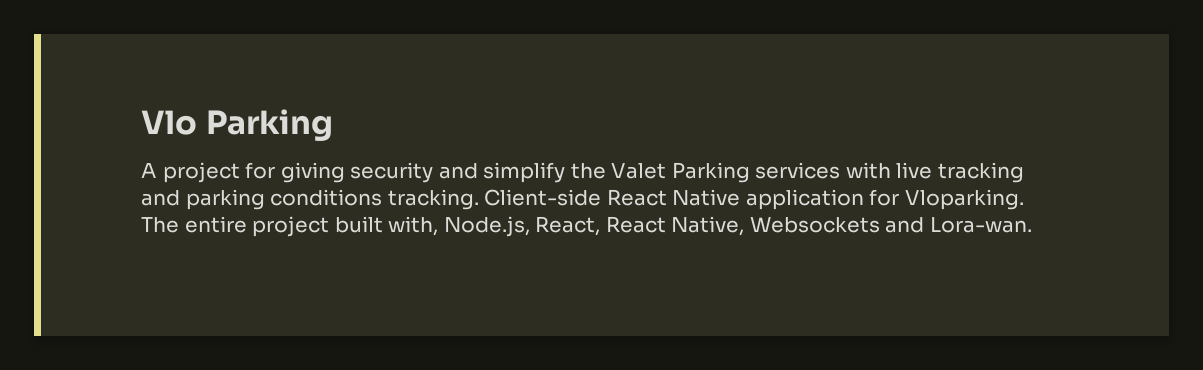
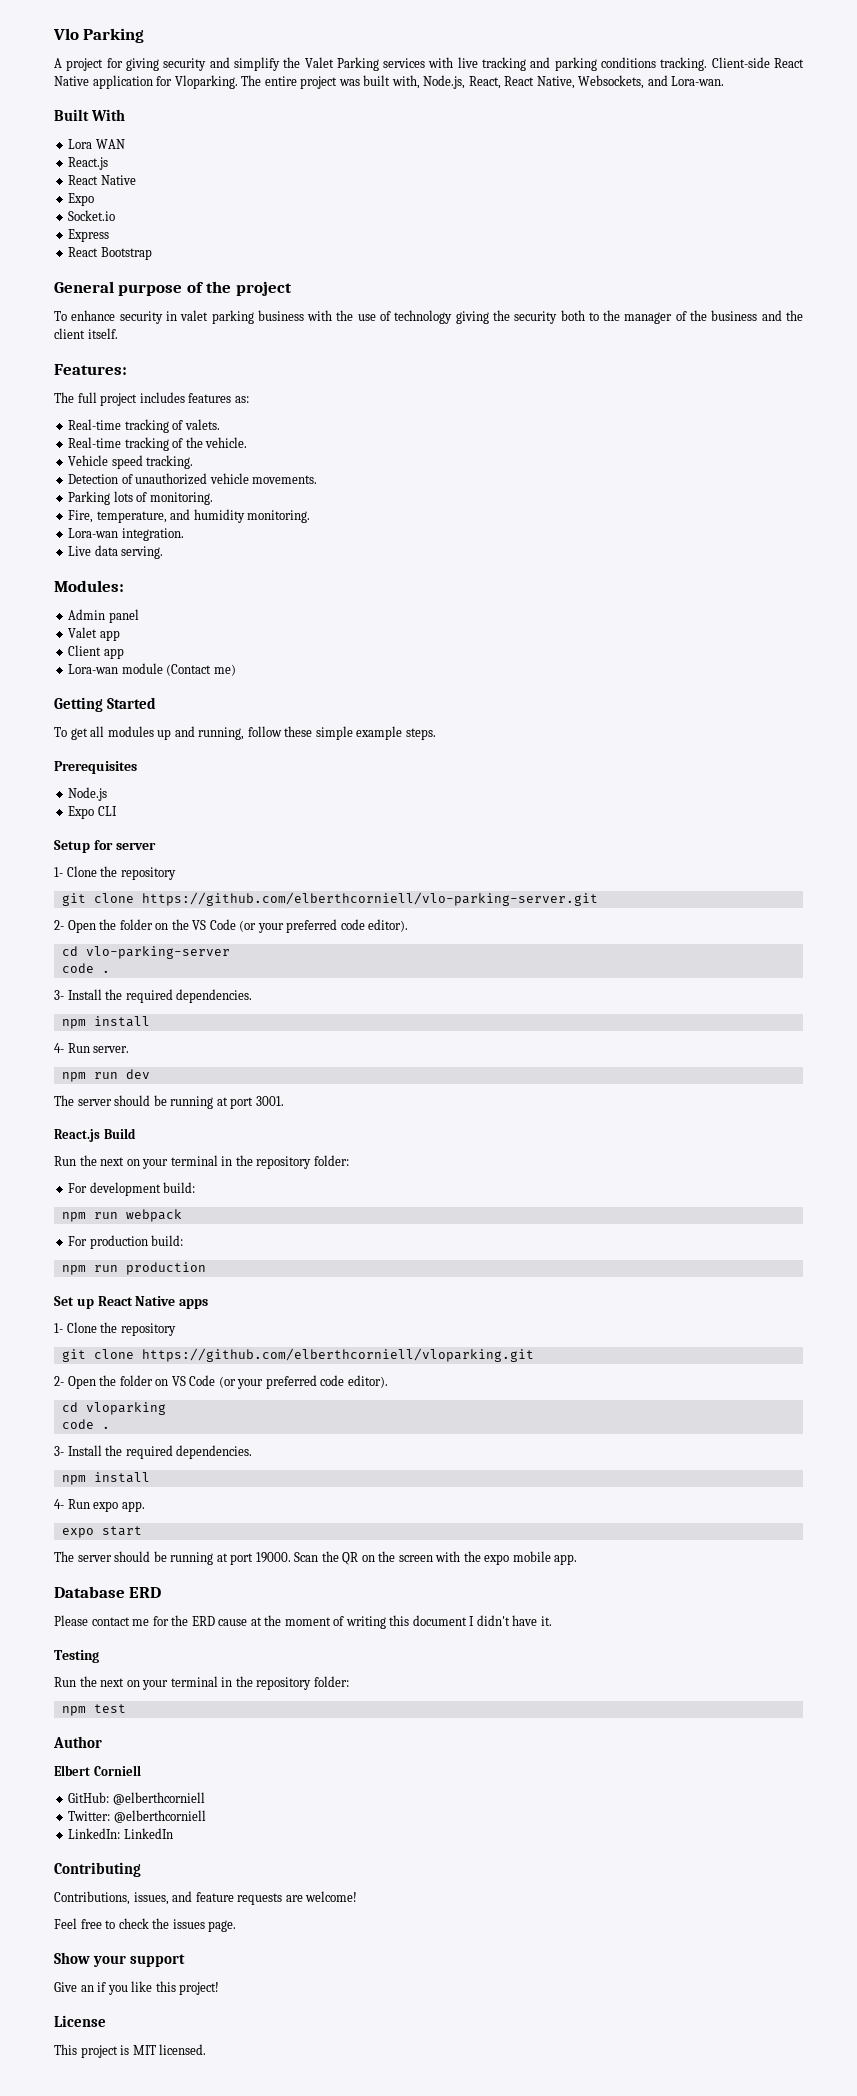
- The entire project built with, Node.js, React, React Native, Websockets and Lora-wan.
+ The entire project was built with, Node.js, React, React Native, Websockets, and Lora-wan.
+ Built With
+ Lora WAN
+ React.js
+ React Native
+ Expo
+ Socket.io
+ Express
+ React Bootstrap
+ General purpose of the project
+ To enhance security in valet parking business with the use of technology giving the security both to the manager of the business and the client itself.
+ Features:
+ The full project includes features as:
+ Real-time tracking of valets.
+ Real-time tracking of the vehicle.
+ Vehicle speed tracking.
+ Detection of unauthorized vehicle movements.
+ Parking lots of monitoring.
+ Fire, temperature, and humidity monitoring.
+ Lora-wan integration.
+ Live data serving.
+ Modules:
+ Admin panel
+ Valet app
+ Client app
+ Lora-wan module (Contact me)
+ Getting Started
+ To get all modules up and running, follow these simple example steps.
+ Prerequisites
+ Node.js
+ Expo CLI
+ Setup for server
+ 1- Clone the repository
+ git clone https://github.com/elberthcorniell/vlo-parking-server.git
+ 2- Open the folder on the VS Code (or your preferred code editor).
+ cd vlo-parking-server
+ code .
+ 3- Install the required dependencies.
+ npm install
+ 4- Run server.
+ npm run dev
+ The server should be running at port 3001.
+ React.js Build
+ Run the next on your terminal in the repository folder:
+ For development build:
+ npm run webpack
+ For production build:
+ npm run production
+ Set up React Native apps
+ 1- Clone the repository
+ git clone https://github.com/elberthcorniell/vloparking.git
+ 2- Open the folder on VS Code (or your preferred code editor).
+ cd vloparking
+ code .
+ 3- Install the required dependencies.
+ npm install
+ 4- Run expo app.
+ expo start
+ The server should be running at port 19000. Scan the QR on the screen with the expo mobile app.
+ Database ERD
+ Please contact me for the ERD cause at the moment of writing this document I didn't have it.
+ Testing
+ Run the next on your terminal in the repository folder:
+ npm test
+ Author
+ Elbert Corniell
+ GitHub: @elberthcorniell
+ Twitter: @elberthcorniell
+ LinkedIn: LinkedIn
+ Contributing
+ Contributions, issues, and feature requests are welcome!
+ Feel free to check the issues page.
+ Show your support
+ Give an if you like this project!
+ License
+ This project is MIT licensed.

